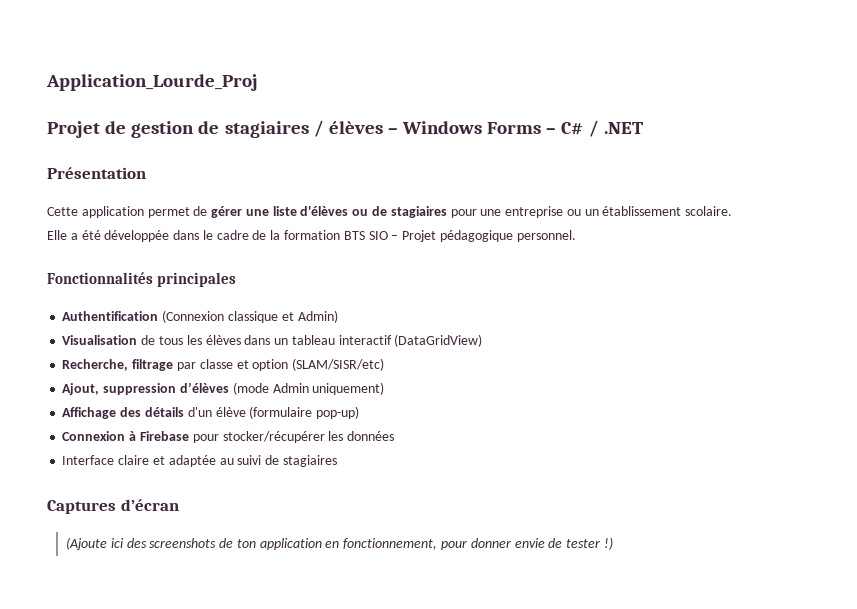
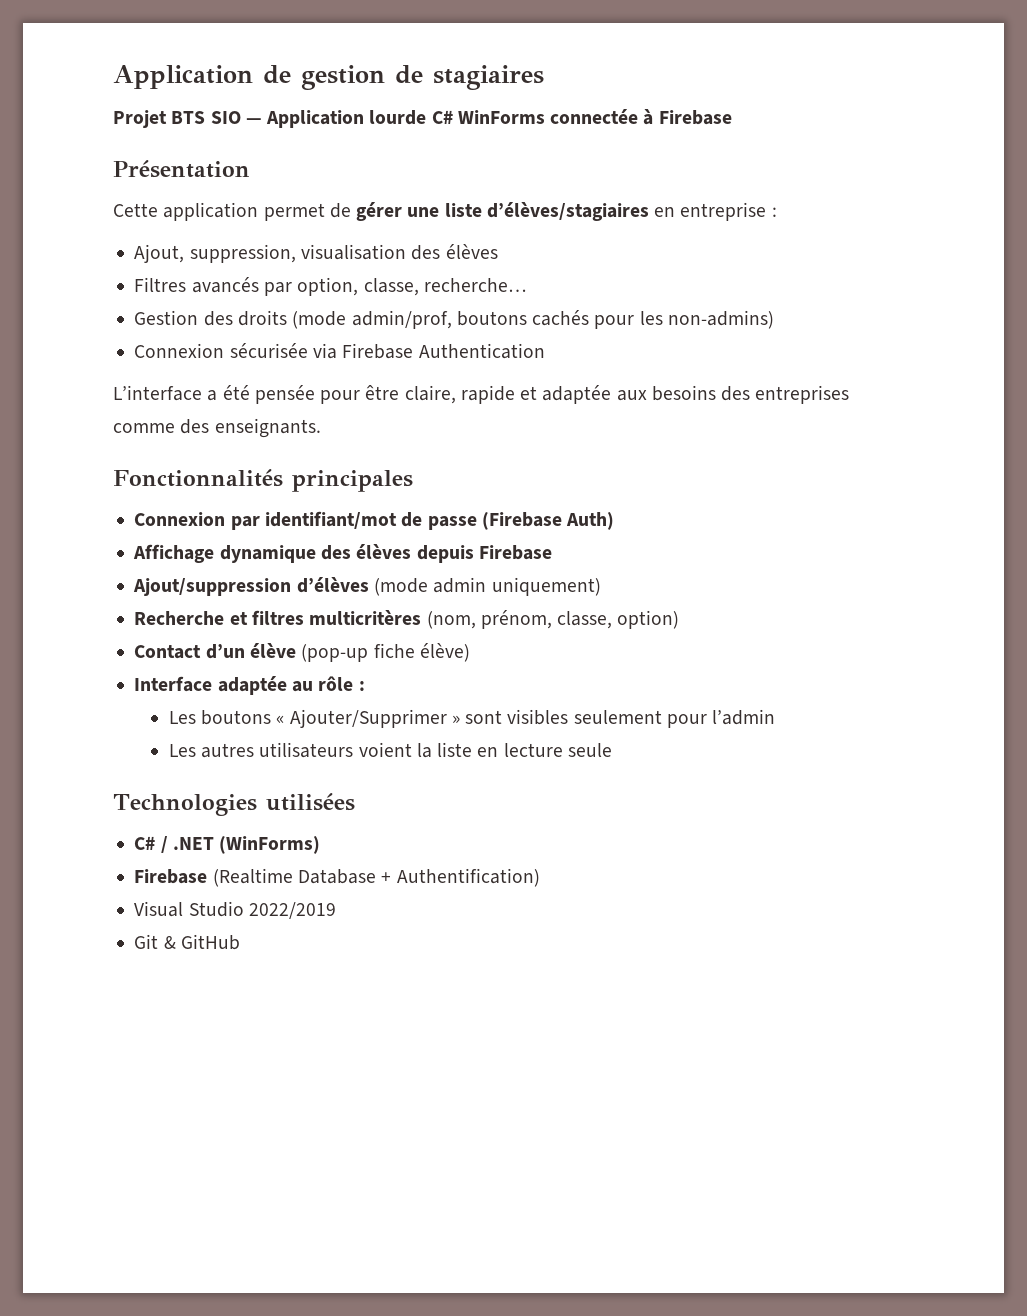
- Application_Lourde_Proj
- Projet de gestion de stagiaires / élèves – Windows Forms – C# / .NET
+ Application de gestion de stagiaires
+ Projet BTS SIO — Application lourde C# WinForms connectée à Firebase
- Cette application permet de gérer une liste d'élèves ou de stagiaires pour une entreprise ou un établissement scolaire.
- Elle a été développée dans le cadre de la formation BTS SIO – Projet pédagogique personnel.
+ Cette application permet de gérer une liste d’élèves/stagiaires en entreprise :
+ Ajout, suppression, visualisation des élèves
+ Filtres avancés par option, classe, recherche…
+ Gestion des droits (mode admin/prof, boutons cachés pour les non-admins)
+ Connexion sécurisée via Firebase Authentication
+ L’interface a été pensée pour être claire, rapide et adaptée aux besoins des entreprises comme des enseignants.
  Fonctionnalités principales
- Authentification (Connexion classique et Admin)
- Visualisation de tous les élèves dans un tableau interactif (DataGridView)
- Recherche, filtrage par classe et option (SLAM/SISR/etc)
- Ajout, suppression d’élèves (mode Admin uniquement)
+ Connexion par identifiant/mot de passe (Firebase Auth)
+ Affichage dynamique des élèves depuis Firebase
+ Ajout/suppression d’élèves (mode admin uniquement)
- Affichage des détails d'un élève (formulaire pop-up)
- Connexion à Firebase pour stocker/récupérer les données
- Interface claire et adaptée au suivi de stagiaires
- Captures d’écran
- (Ajoute ici des screenshots de ton application en fonctionnement, pour donner envie de tester !)
+ Recherche et filtres multicritères (nom, prénom, classe, option)
+ Contact d’un élève (pop-up fiche élève)
+ Interface adaptée au rôle :
+ Les boutons « Ajouter/Supprimer » sont visibles seulement pour l’admin
+ Les autres utilisateurs voient la liste en lecture seule
+ Technologies utilisées
+ C# / .NET (WinForms)
+ Firebase (Realtime Database + Authentification)
+ Visual Studio 2022/2019
+ Git & GitHub

